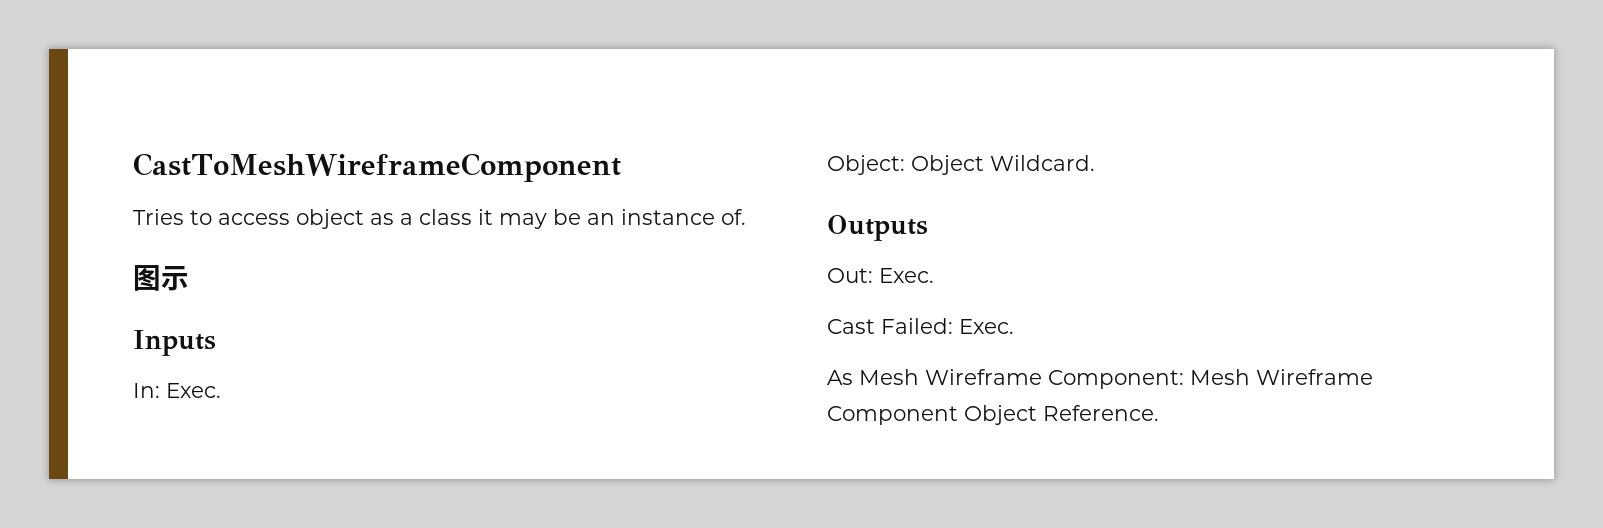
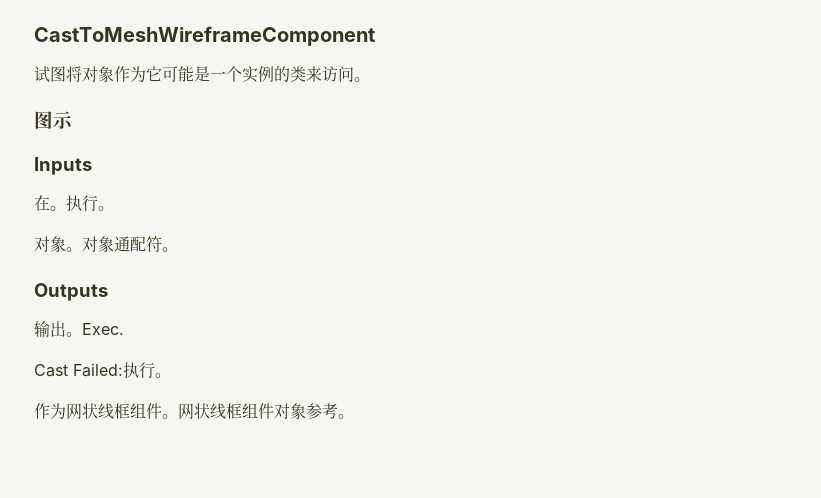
- Tries to access object as a class it may be an instance of.
+ 试图将对象作为它可能是一个实例的类来访问。
  图示
  Inputs
- In: Exec.
- Object: Object Wildcard.
+ 在。执行。
+ 对象。对象通配符。
- Out: Exec.
+ 输出。Exec.
- Cast Failed: Exec.
- As Mesh Wireframe Component: Mesh Wireframe Component Object Reference.
+ Cast Failed:执行。
+ 作为网状线框组件。网状线框组件对象参考。

